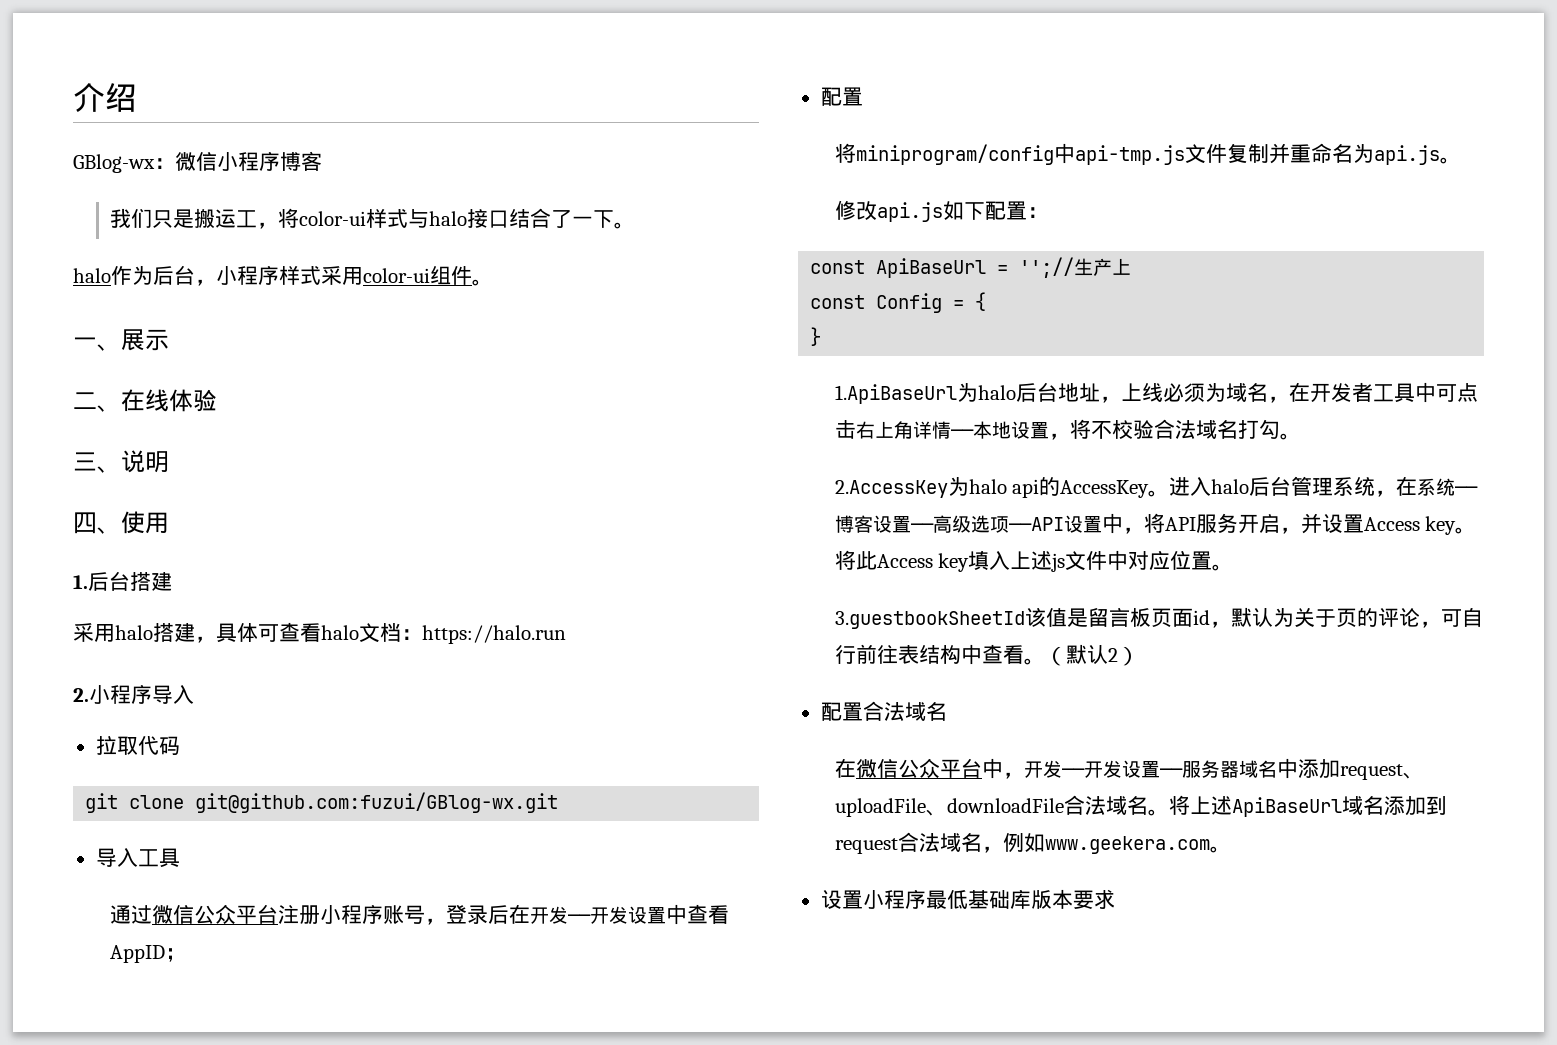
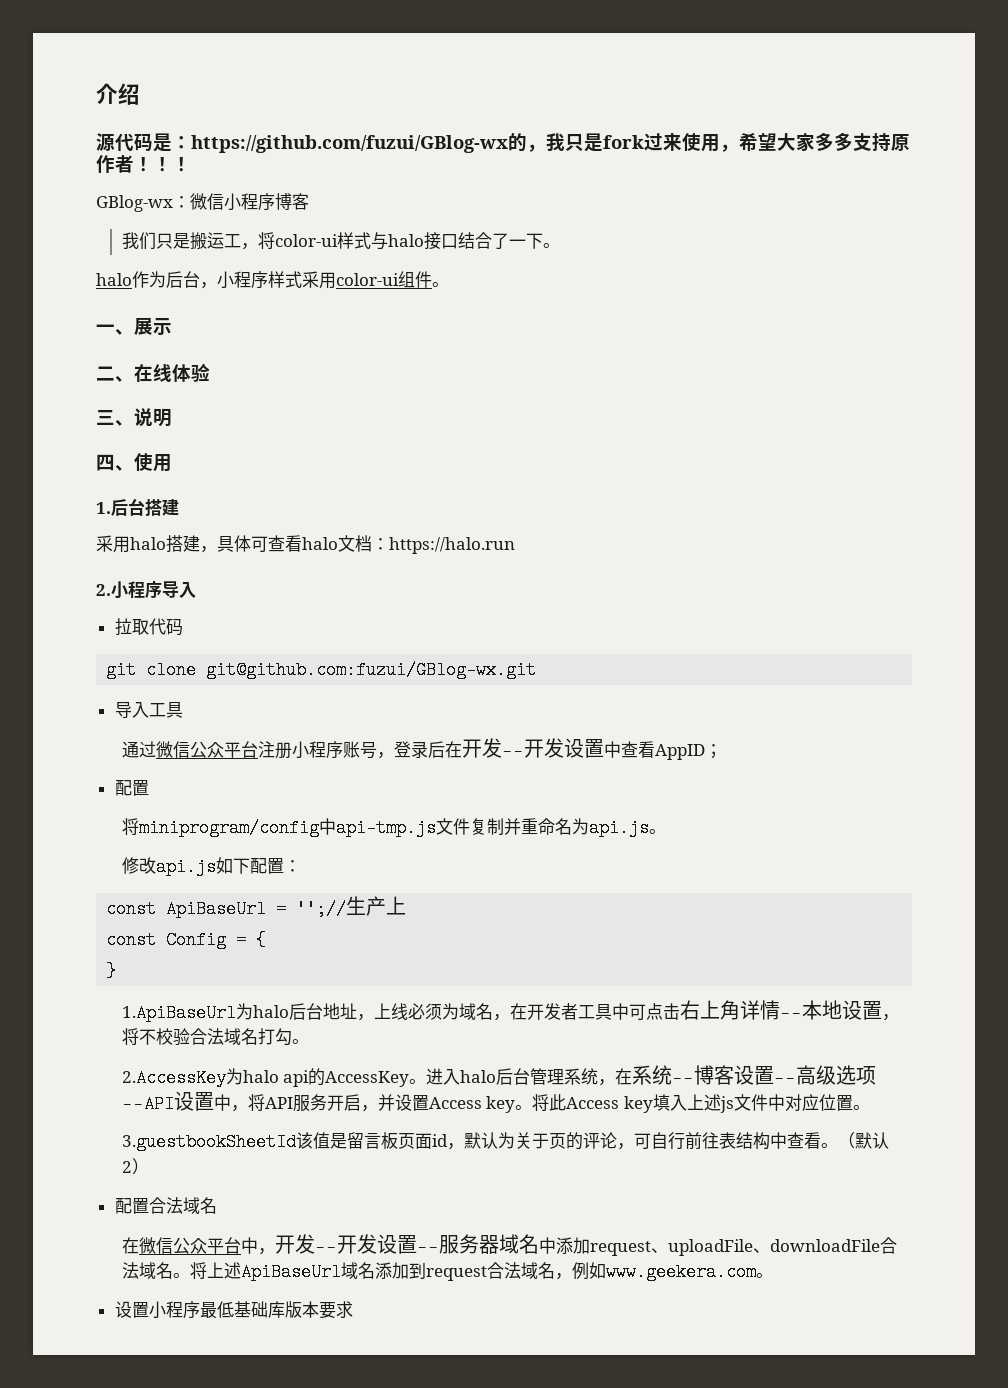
+ 源代码是：https://github.com/fuzui/GBlog-wx的，我只是fork过来使用，希望大家多多支持原作者！！！

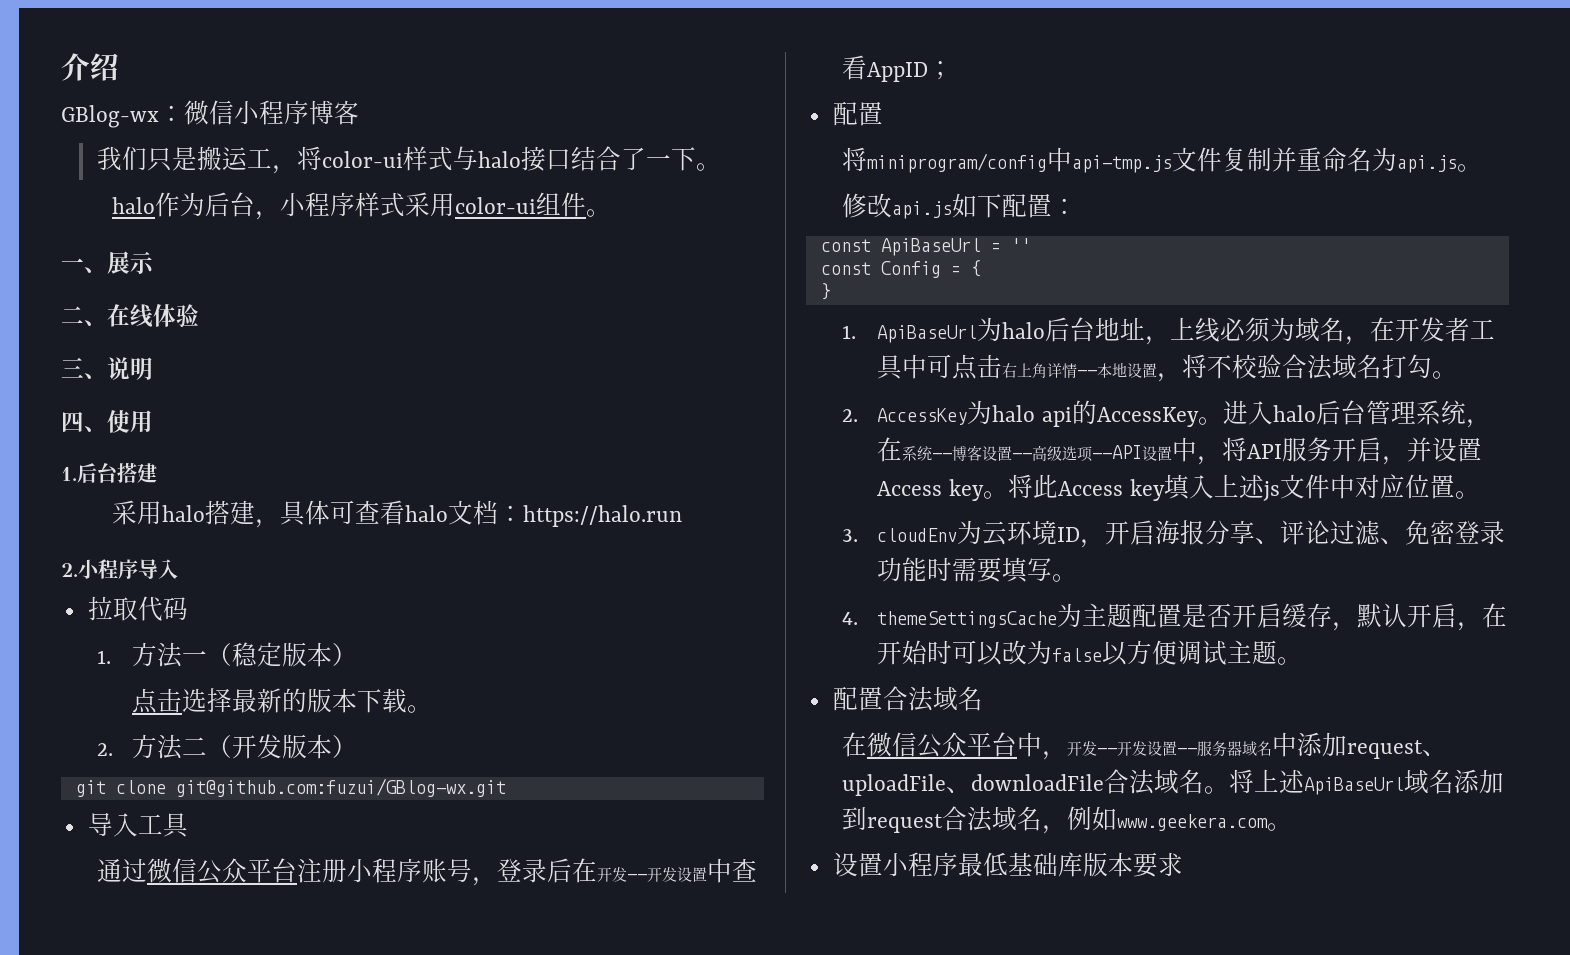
- 源代码是：https://github.com/fuzui/GBlog-wx的，我只是fork过来使用，希望大家多多支持原作者！！！
+ 1.方法一（稳定版本）
+ 点击选择最新的版本下载。
+ 2.方法二（开发版本）
- const ApiBaseUrl = '';//生产上
+ const ApiBaseUrl = ''
- 1.ApiBaseUrl为halo后台地址，上线必须为域名，在开发者工具中可点击右上角详情——本地设置，将不校验合法域名打勾。
+ 1. ApiBaseUrl为halo后台地址，上线必须为域名，在开发者工具中可点击右上角详情——本地设置，将不校验合法域名打勾。
- 2.AccessKey为halo api的AccessKey。
+ 2. AccessKey为halo api的AccessKey。
- 3.guestbookSheetId该值是留言板页面id，默认为关于页的评论，可自行前往表结构中查看。（默认2）
+ 3. cloudEnv为云环境ID，开启海报分享、评论过滤、免密登录功能时需要填写。
+ 4. themeSettingsCache为主题配置是否开启缓存，默认开启，在开始时可以改为false以方便调试主题。

